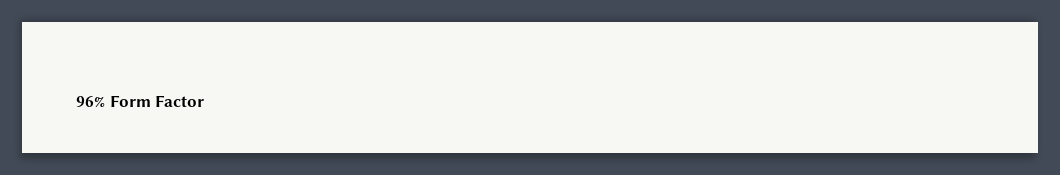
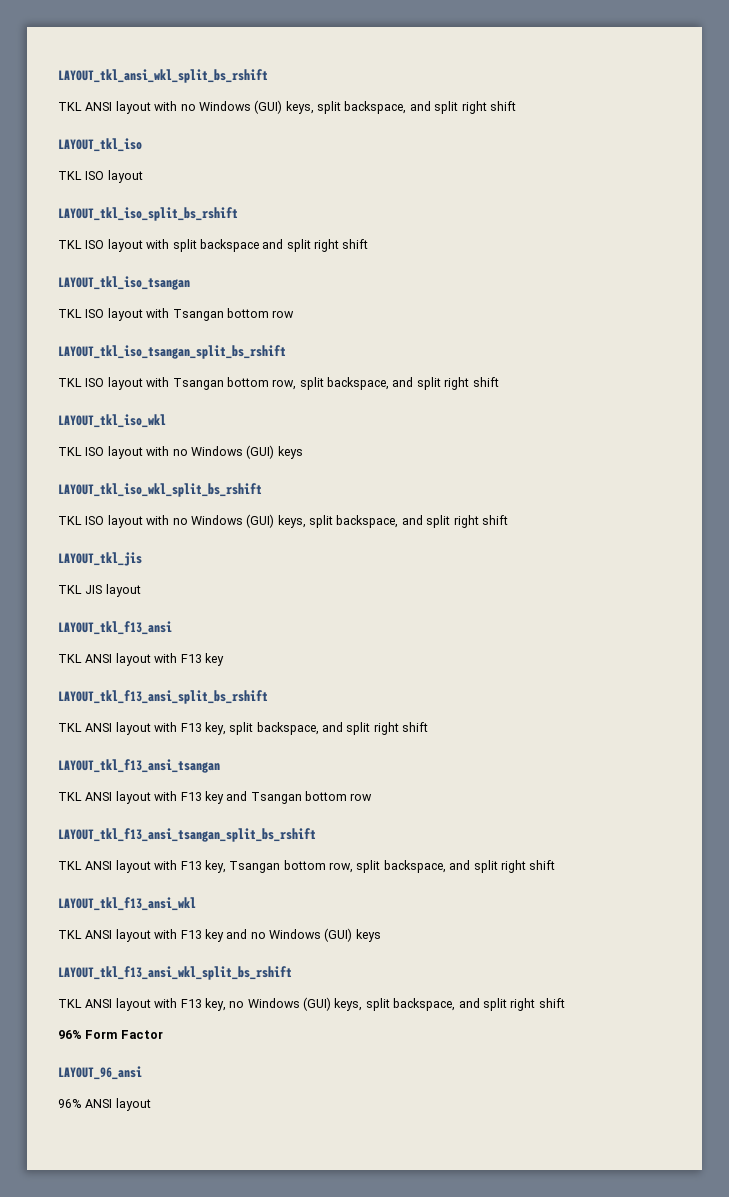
+ LAYOUT_tkl_ansi_wkl_split_bs_rshift
+ TKL ANSI layout with no Windows (GUI) keys, split backspace, and split right shift
+ LAYOUT_tkl_iso
+ TKL ISO layout
+ LAYOUT_tkl_iso_split_bs_rshift
+ TKL ISO layout with split backspace and split right shift
+ LAYOUT_tkl_iso_tsangan
+ TKL ISO layout with Tsangan bottom row
+ LAYOUT_tkl_iso_tsangan_split_bs_rshift
+ TKL ISO layout with Tsangan bottom row, split backspace, and split right shift
+ LAYOUT_tkl_iso_wkl
+ TKL ISO layout with no Windows (GUI) keys
+ LAYOUT_tkl_iso_wkl_split_bs_rshift
+ TKL ISO layout with no Windows (GUI) keys, split backspace, and split right shift
+ LAYOUT_tkl_jis
+ TKL JIS layout
+ LAYOUT_tkl_f13_ansi
+ TKL ANSI layout with F13 key
+ LAYOUT_tkl_f13_ansi_split_bs_rshift
+ TKL ANSI layout with F13 key, split backspace, and split right shift
+ LAYOUT_tkl_f13_ansi_tsangan
+ TKL ANSI layout with F13 key and Tsangan bottom row
+ LAYOUT_tkl_f13_ansi_tsangan_split_bs_rshift
+ TKL ANSI layout with F13 key, Tsangan bottom row, split backspace, and split right shift
+ LAYOUT_tkl_f13_ansi_wkl
+ TKL ANSI layout with F13 key and no Windows (GUI) keys
+ LAYOUT_tkl_f13_ansi_wkl_split_bs_rshift
+ TKL ANSI layout with F13 key, no Windows (GUI) keys, split backspace, and split right shift
+ LAYOUT_96_ansi
+ 96% ANSI layout

